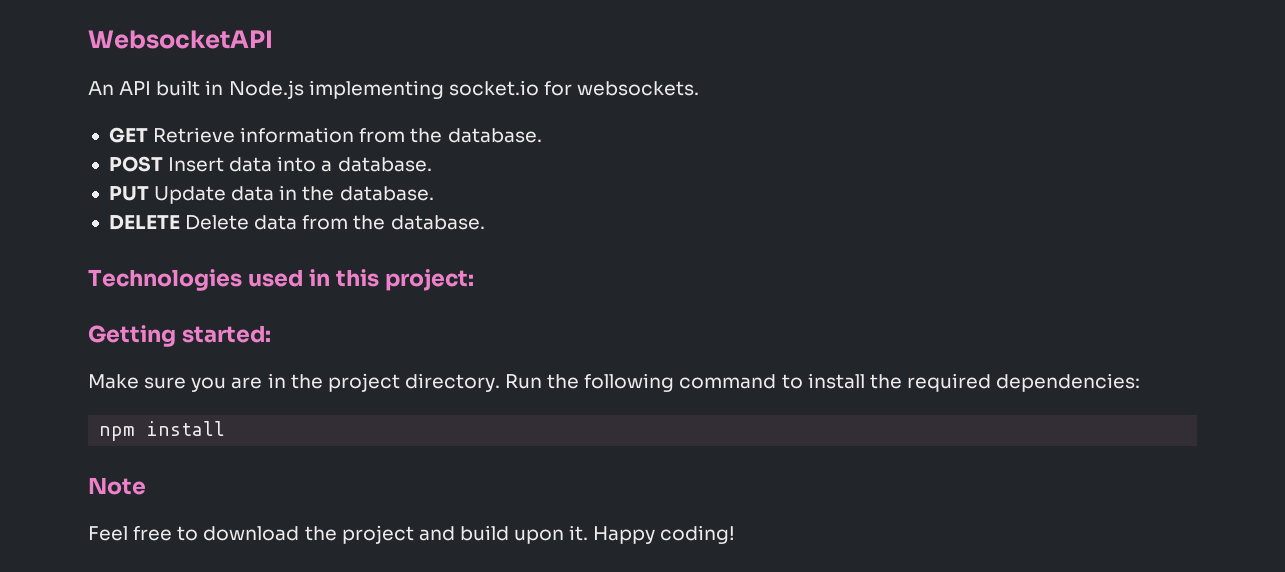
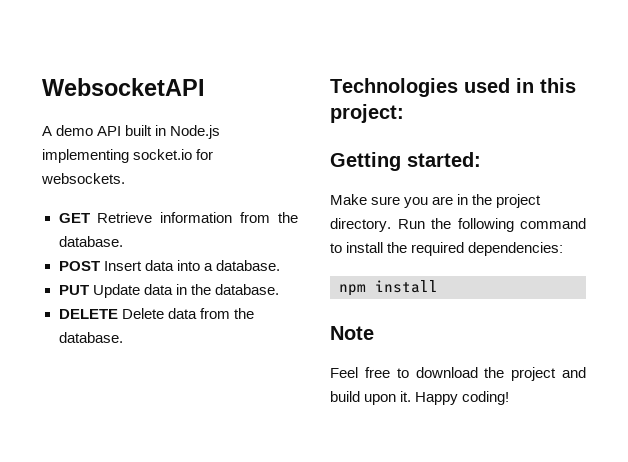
- An API built in Node.js implementing socket.io for websockets.
+ A demo API built in Node.js implementing socket.io for websockets.

